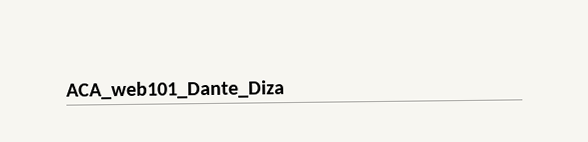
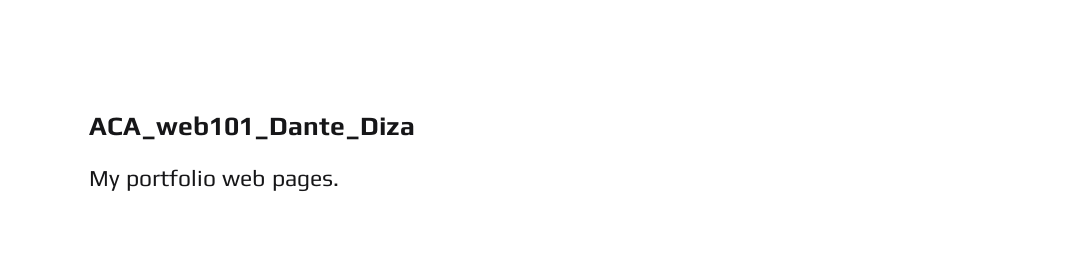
+ My portfolio web pages.

